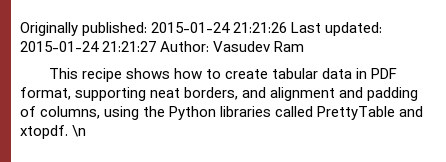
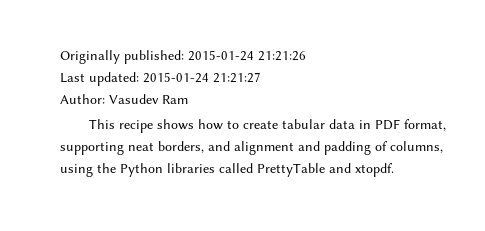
- Originally published: 2015-01-24 21:21:26 Last updated: 2015-01-24 21:21:27 Author: Vasudev Ram
+ Originally published: 2015-01-24 21:21:26
+ Last updated: 2015-01-24 21:21:27
+ Author: Vasudev Ram
- \n

